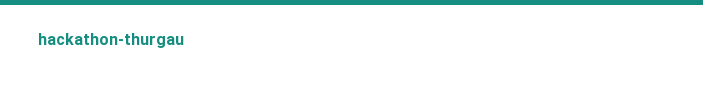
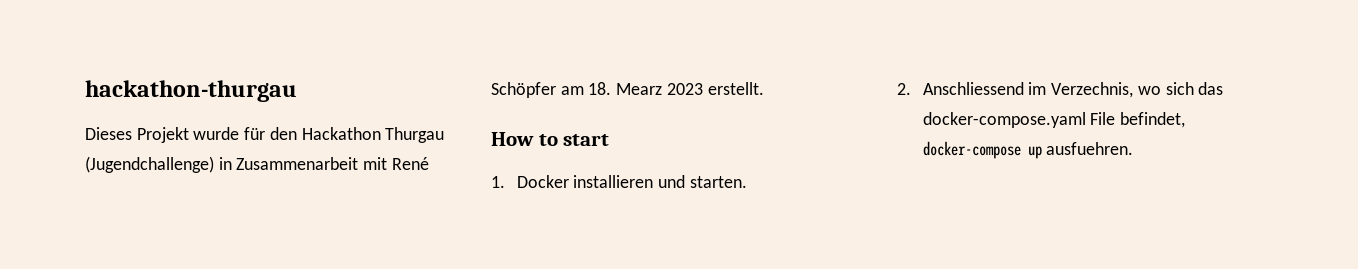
+ Dieses Projekt wurde für den Hackathon Thurgau (Jugendchallenge) in Zusammenarbeit mit René Schöpfer am 18. Mearz 2023 erstellt.
+ How to start
+ 1. Docker installieren und starten.
+ 2. Anschliessend im Verzechnis, wo sich das docker-compose.yaml File befindet, docker-compose up ausfuehren.

